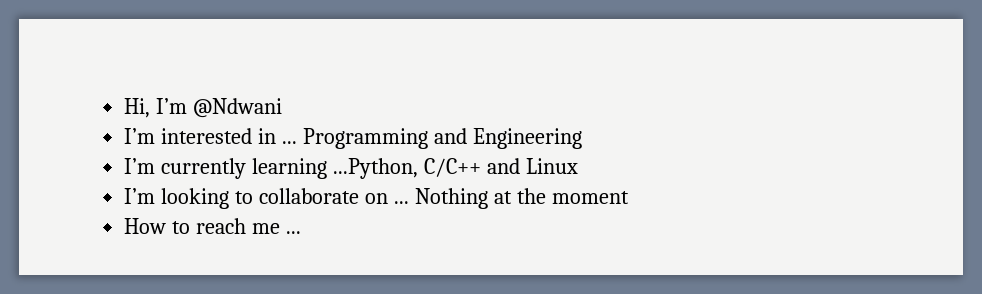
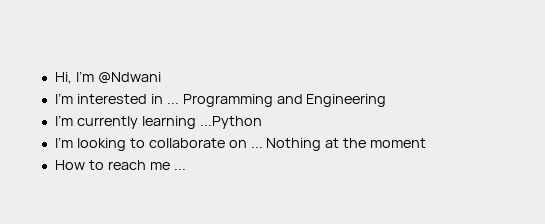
- I’m currently learning ...Python, C/C++ and Linux
+ I’m currently learning ...Python

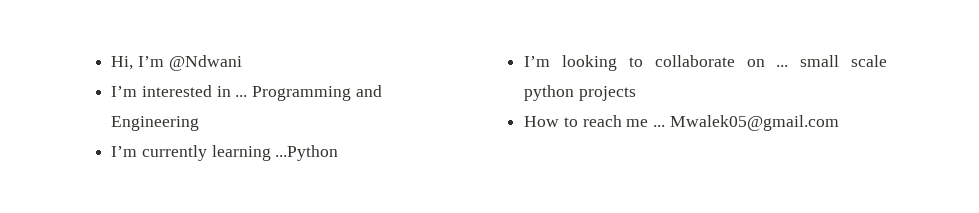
- I’m looking to collaborate on ... Nothing at the moment
+ I’m looking to collaborate on ... small scale python projects
+ Mwalek05@gmail.com

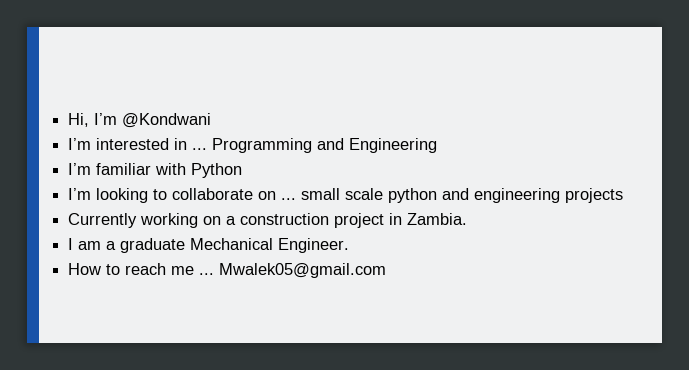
- Hi, I’m @Ndwani
+ Hi, I’m @Kondwani
- I’m currently learning ...Python
+ I’m familiar with Python
- I’m looking to collaborate on ... small scale python projects
+ I’m looking to collaborate on ... small scale python and engineering projects
+ Currently working on a construction project in Zambia.
+ I am a graduate Mechanical Engineer.

